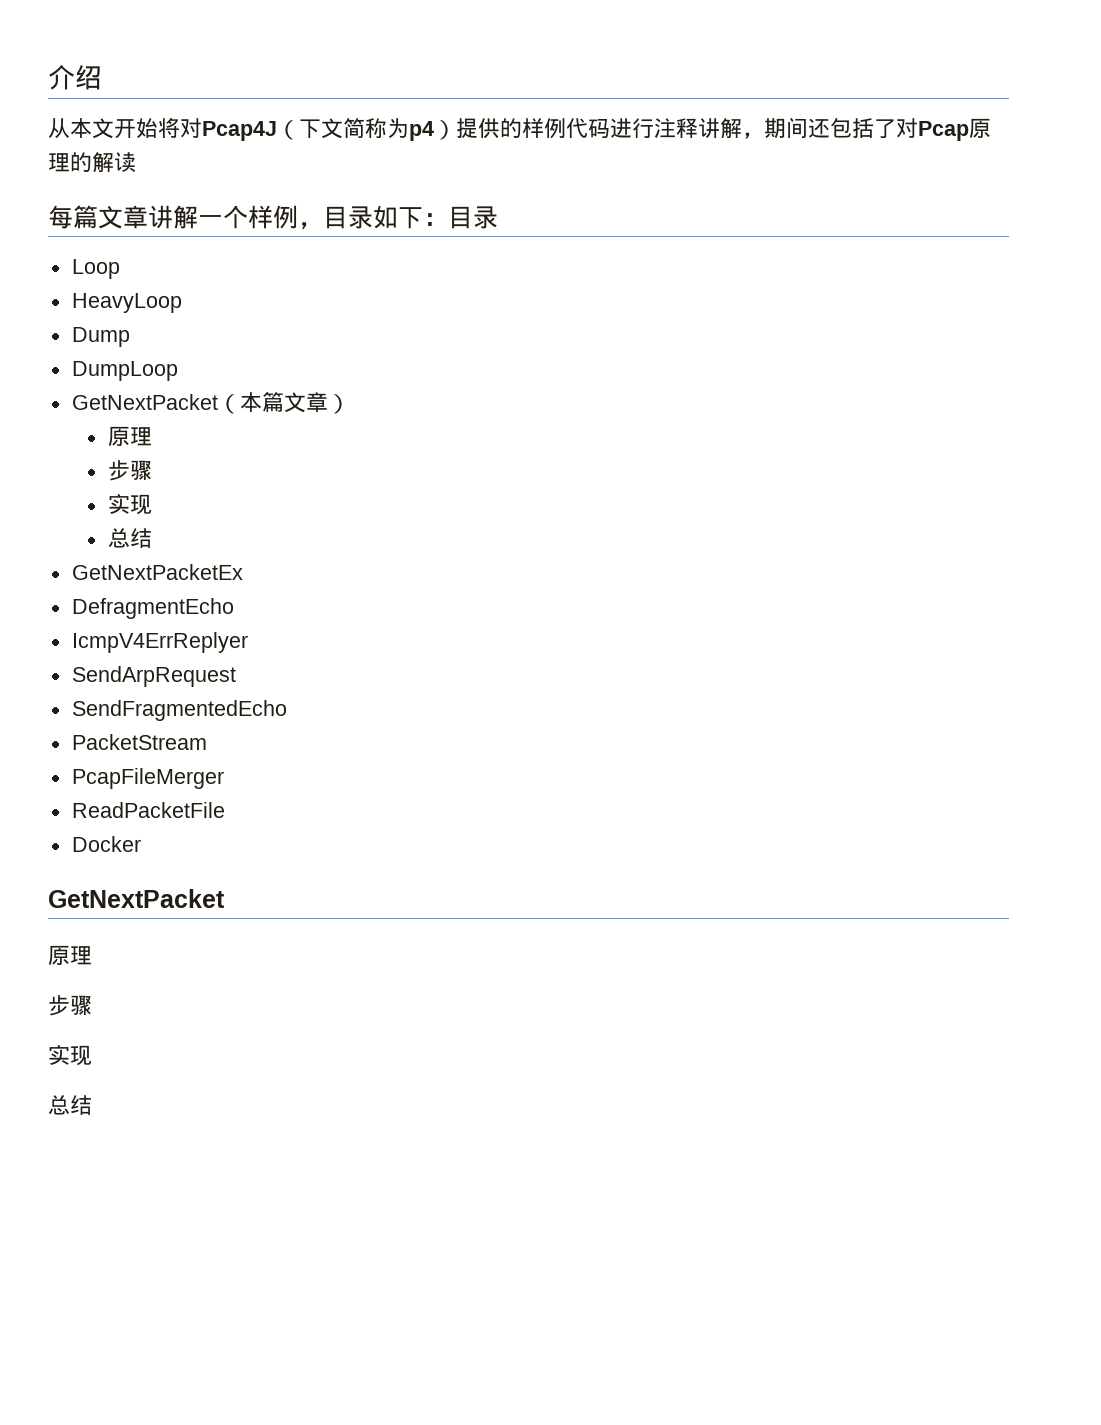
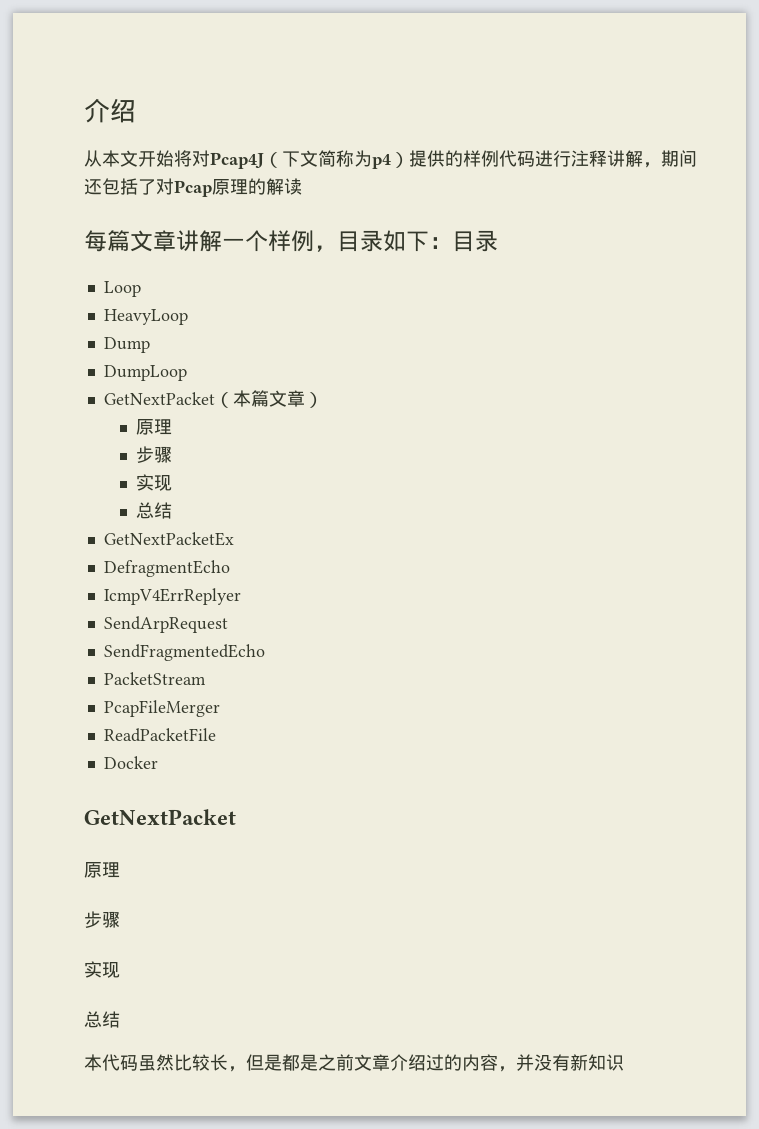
+ 本代码虽然比较长，但是都是之前文章介绍过的内容，并没有新知识

